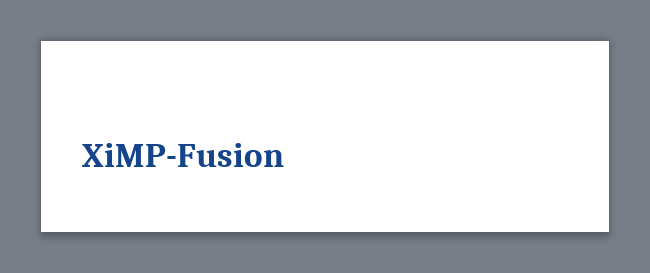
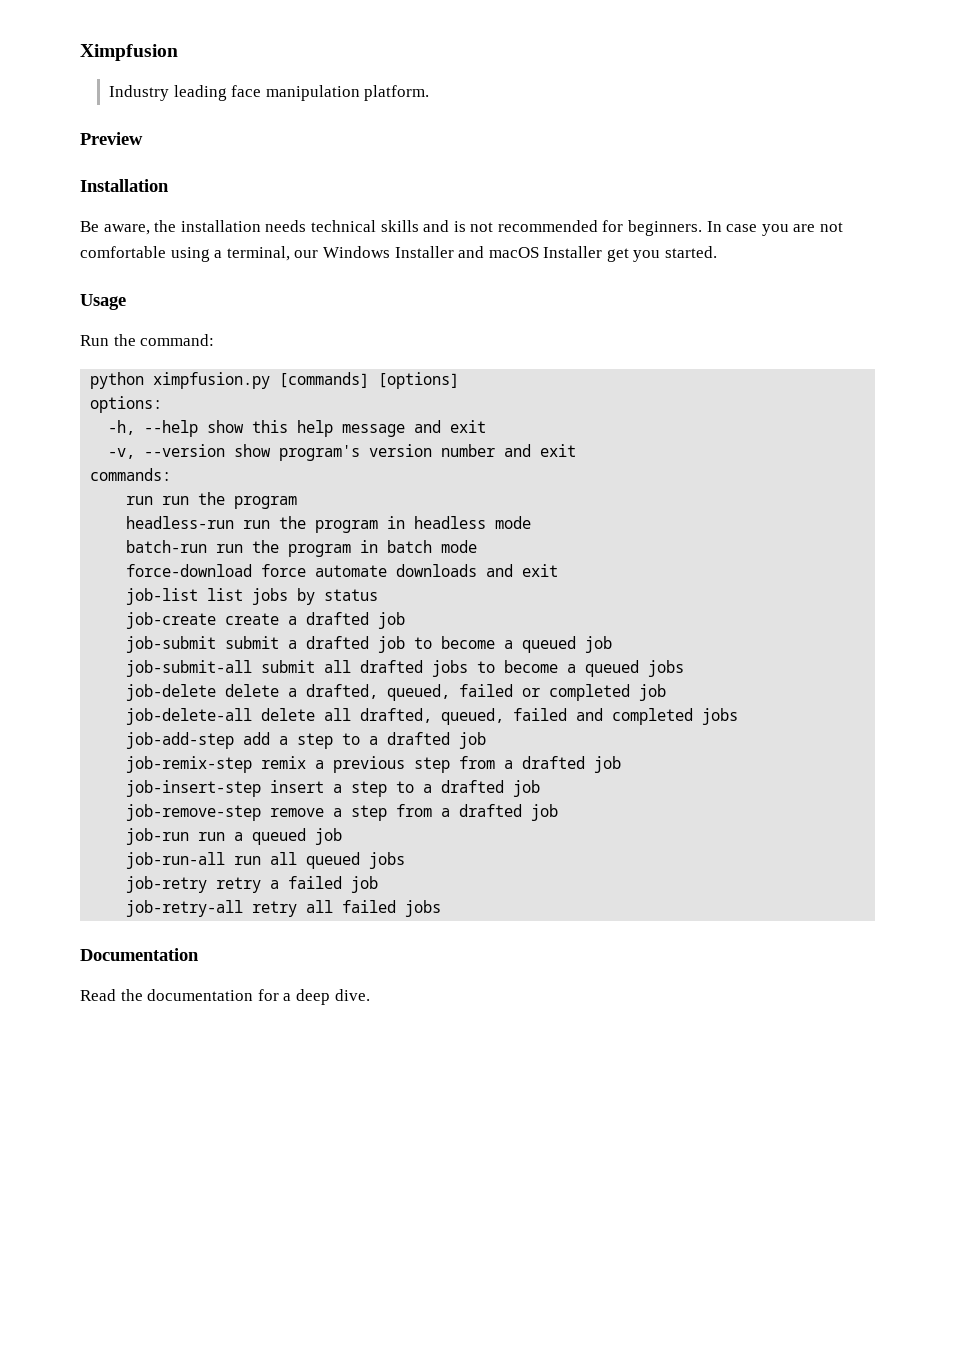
- XiMP-Fusion
+ Ximpfusion
+ Industry leading face manipulation platform.
+ Preview
+ Installation
+ Be aware, the installation needs technical skills and is not recommended for beginners. In case you are not comfortable using a terminal, our Windows Installer and macOS Installer get you started.
+ Usage
+ Run the command:
+ python ximpfusion.py [commands] [options]
+ options:
+ -h, --help show this help message and exit
+ -v, --version show program's version number and exit
+ commands:
+ run run the program
+ headless-run run the program in headless mode
+ batch-run run the program in batch mode
+ force-download force automate downloads and exit
+ job-list list jobs by status
+ job-create create a drafted job
+ job-submit submit a drafted job to become a queued job
+ job-submit-all submit all drafted jobs to become a queued jobs
+ job-delete delete a drafted, queued, failed or completed job
+ job-delete-all delete all drafted, queued, failed and completed jobs
+ job-add-step add a step to a drafted job
+ job-remix-step remix a previous step from a drafted job
+ job-insert-step insert a step to a drafted job
+ job-remove-step remove a step from a drafted job
+ job-run run a queued job
+ job-run-all run all queued jobs
+ job-retry retry a failed job
+ job-retry-all retry all failed jobs
+ Documentation
+ Read the documentation for a deep dive.

